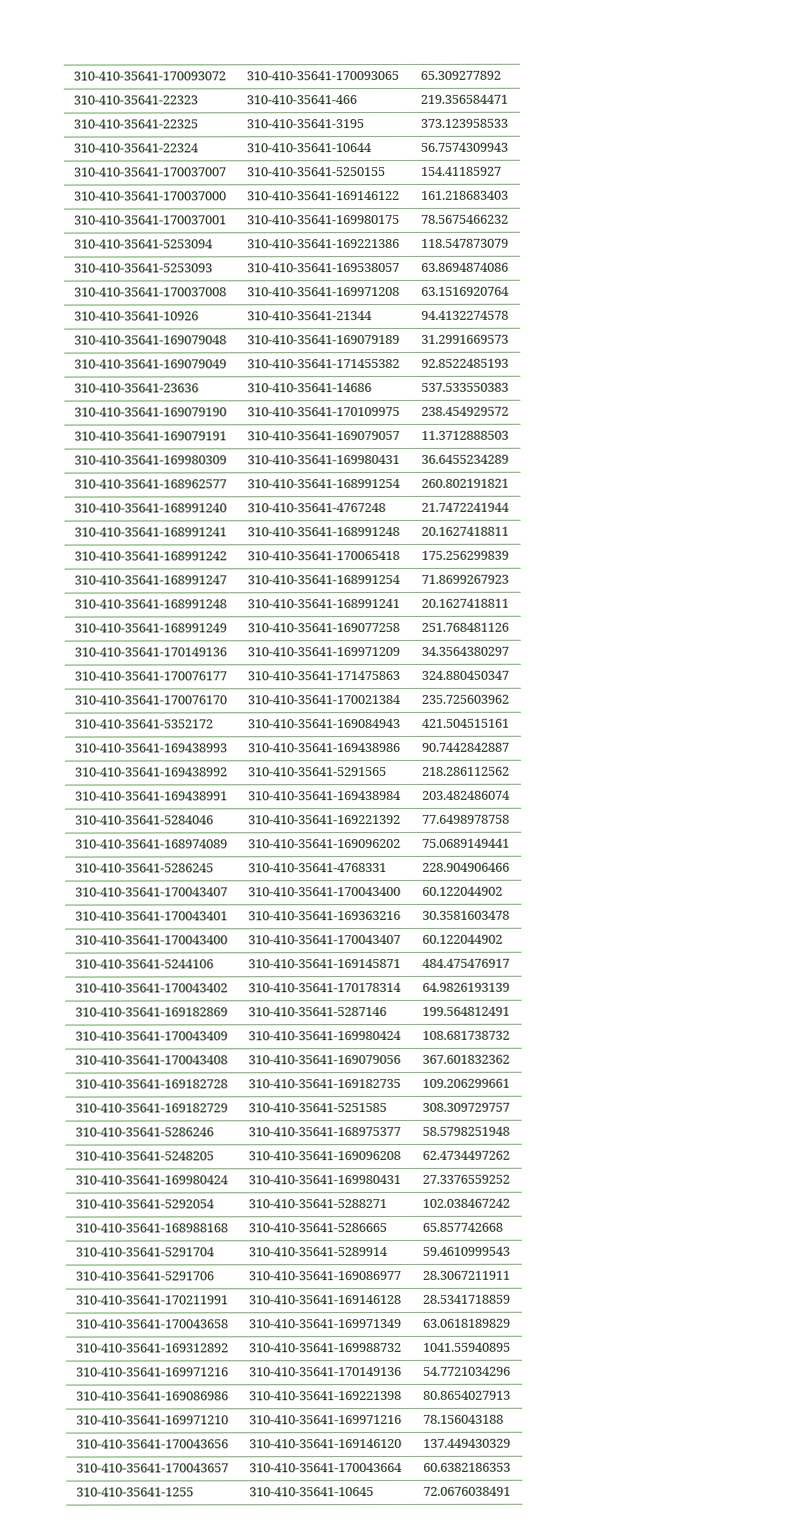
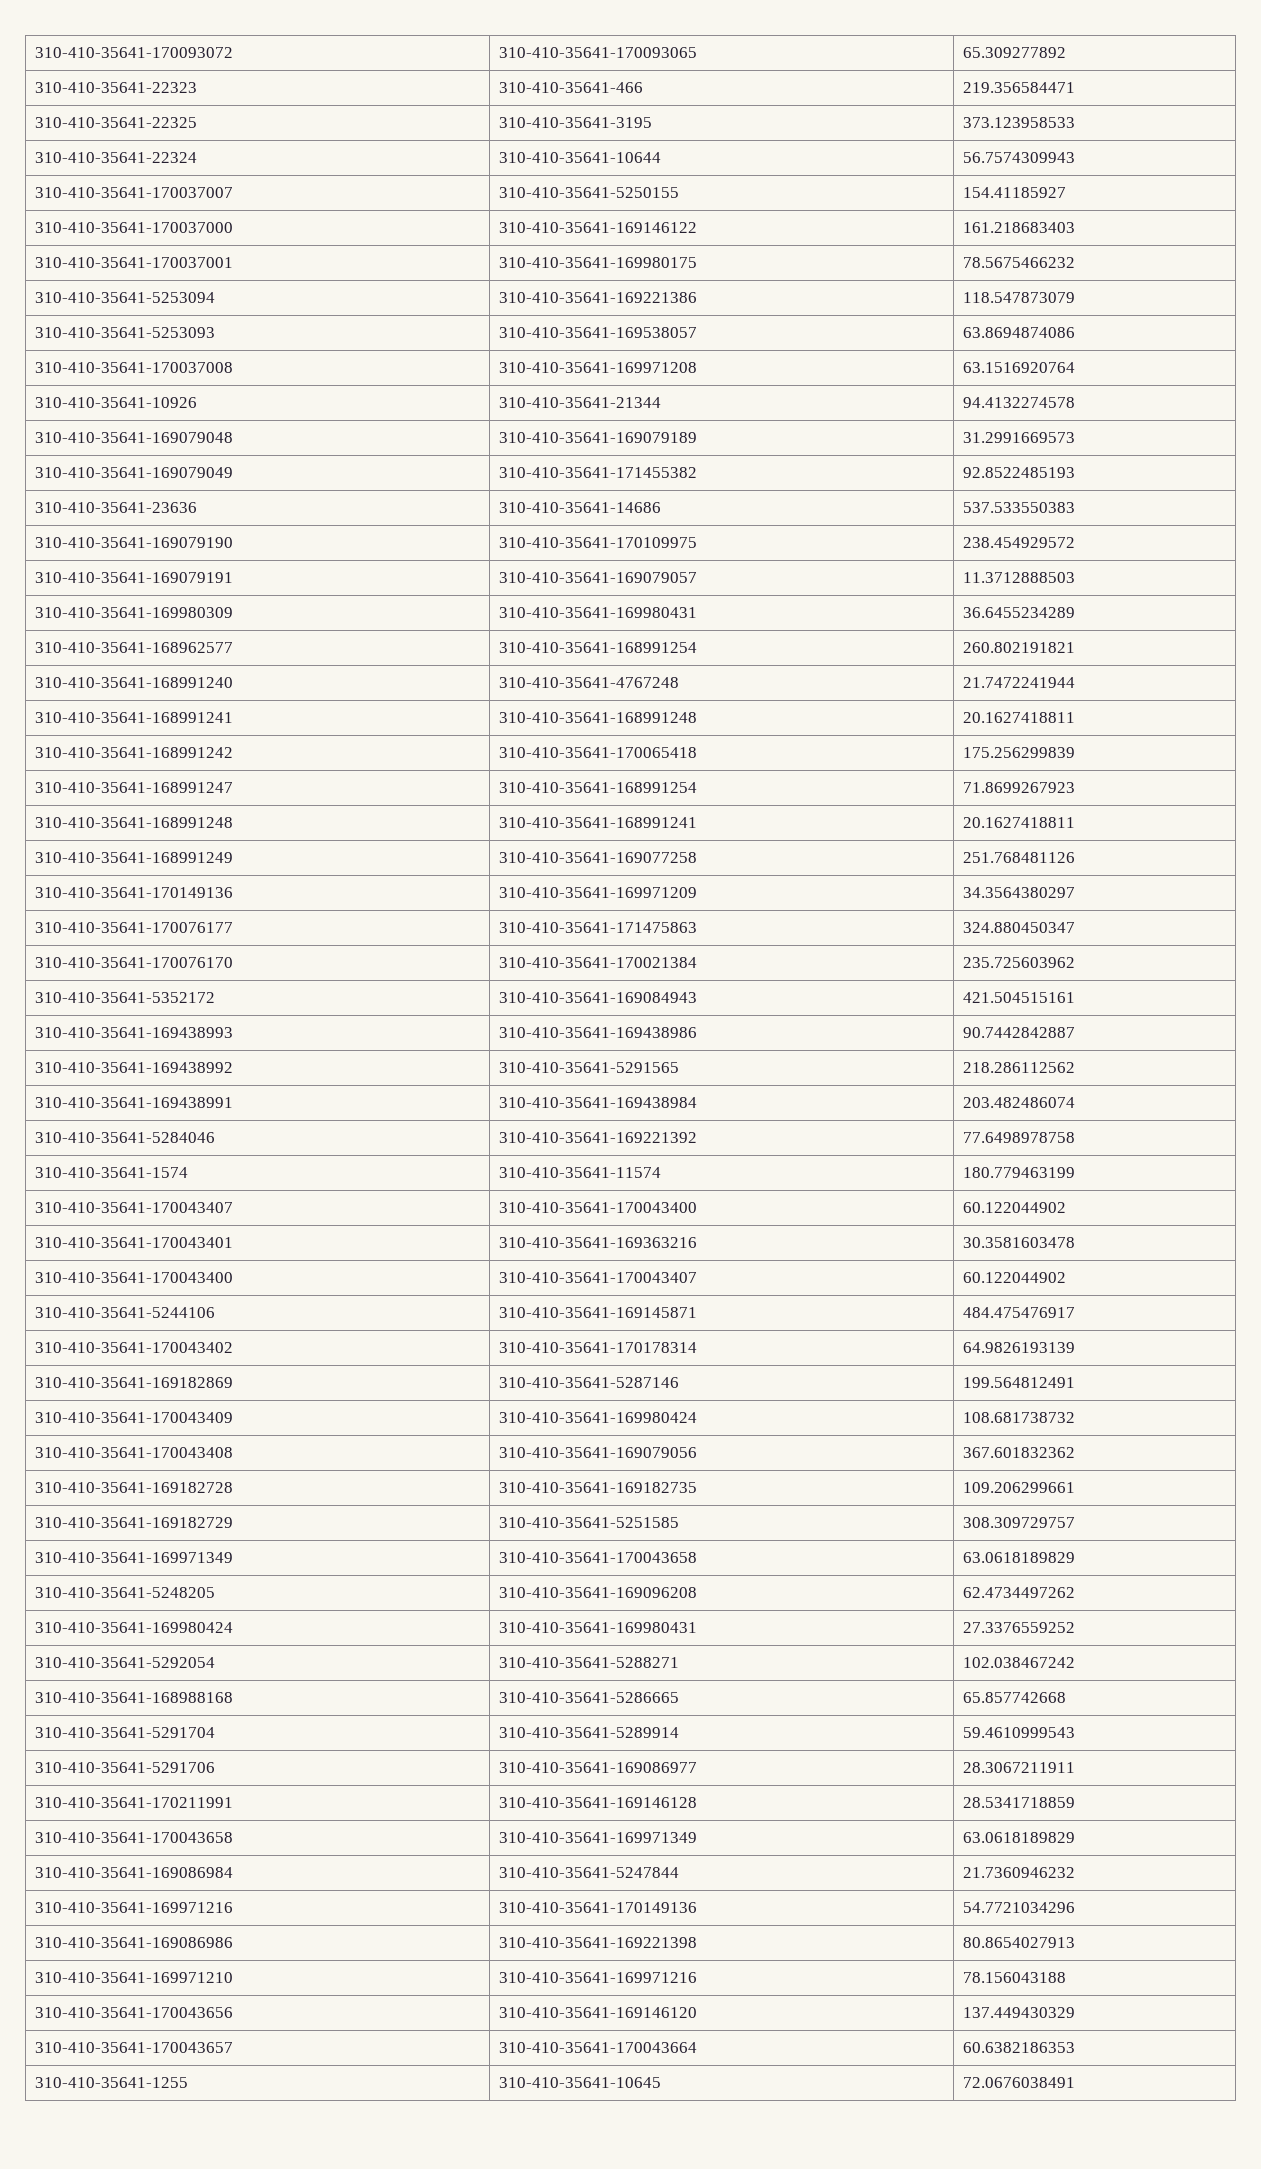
- 310-410-35641-168974089 | 310-410-35641-169096202 | 75.0689149441
- 310-410-35641-5286245 | 310-410-35641-4768331 | 228.904906466
+ 310-410-35641-1574 | 310-410-35641-11574 | 180.779463199
- 310-410-35641-5286246 | 310-410-35641-168975377 | 58.5798251948
+ 310-410-35641-169971349 | 310-410-35641-170043658 | 63.0618189829
- 310-410-35641-169312892 | 310-410-35641-169988732 | 1041.55940895
+ 310-410-35641-169086984 | 310-410-35641-5247844 | 21.7360946232

